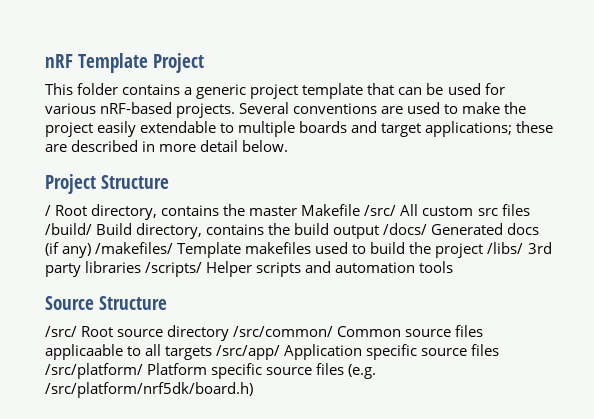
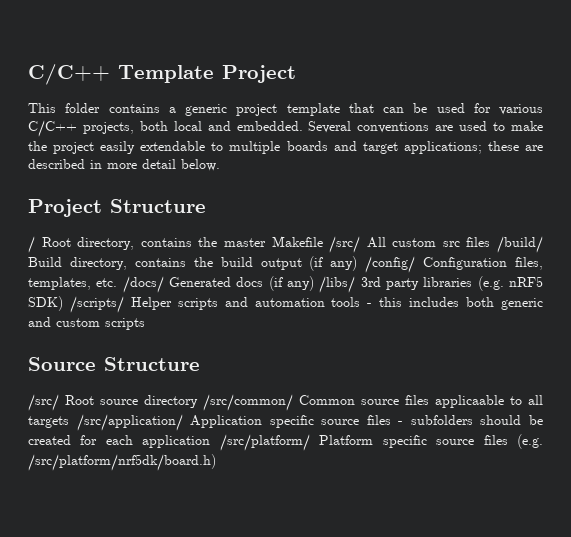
- nRF Template Project
+ C/C++ Template Project
- This folder contains a generic project template that can be used for various nRF-based projects.
+ This folder contains a generic project template that can be used for various C/C++ projects, both local and embedded.
- / Root directory, contains the master Makefile /src/ All custom src files /build/ Build directory, contains the build output /docs/ Generated docs (if any) /makefiles/ Template makefiles used to build the project /libs/ 3rd party libraries /scripts/ Helper scripts and automation tools
+ / Root directory, contains the master Makefile /src/ All custom src files /build/ Build directory, contains the build output (if any) /config/ Configuration files, templates, etc. /docs/ Generated docs (if any) /libs/ 3rd party libraries (e.g. nRF5 SDK) /scripts/ Helper scripts and automation tools - this includes both generic and custom scripts
- /src/ Root source directory /src/common/ Common source files applicaable to all targets /src/app/ Application specific source files /src/platform/ Platform specific source files (e.g. /src/platform/nrf5dk/board.h)
+ /src/ Root source directory /src/common/ Common source files applicaable to all targets /src/application/ Application specific source files - subfolders should be created for each application /src/platform/ Platform specific source files (e.g. /src/platform/nrf5dk/board.h)

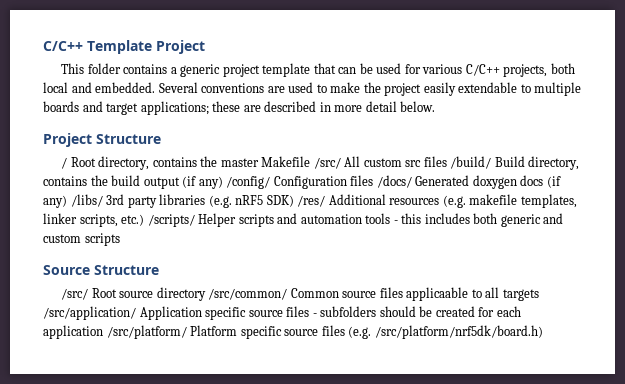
- / Root directory, contains the master Makefile /src/ All custom src files /build/ Build directory, contains the build output (if any) /config/ Configuration files, templates, etc. /docs/ Generated docs (if any) /libs/ 3rd party libraries (e.g. nRF5 SDK) /scripts/ Helper scripts and automation tools - this includes both generic and custom scripts
+ / Root directory, contains the master Makefile /src/ All custom src files /build/ Build directory, contains the build output (if any) /config/ Configuration files /docs/ Generated doxygen docs (if any) /libs/ 3rd party libraries (e.g. nRF5 SDK) /res/ Additional resources (e.g. makefile templates, linker scripts, etc.) /scripts/ Helper scripts and automation tools - this includes both generic and custom scripts

